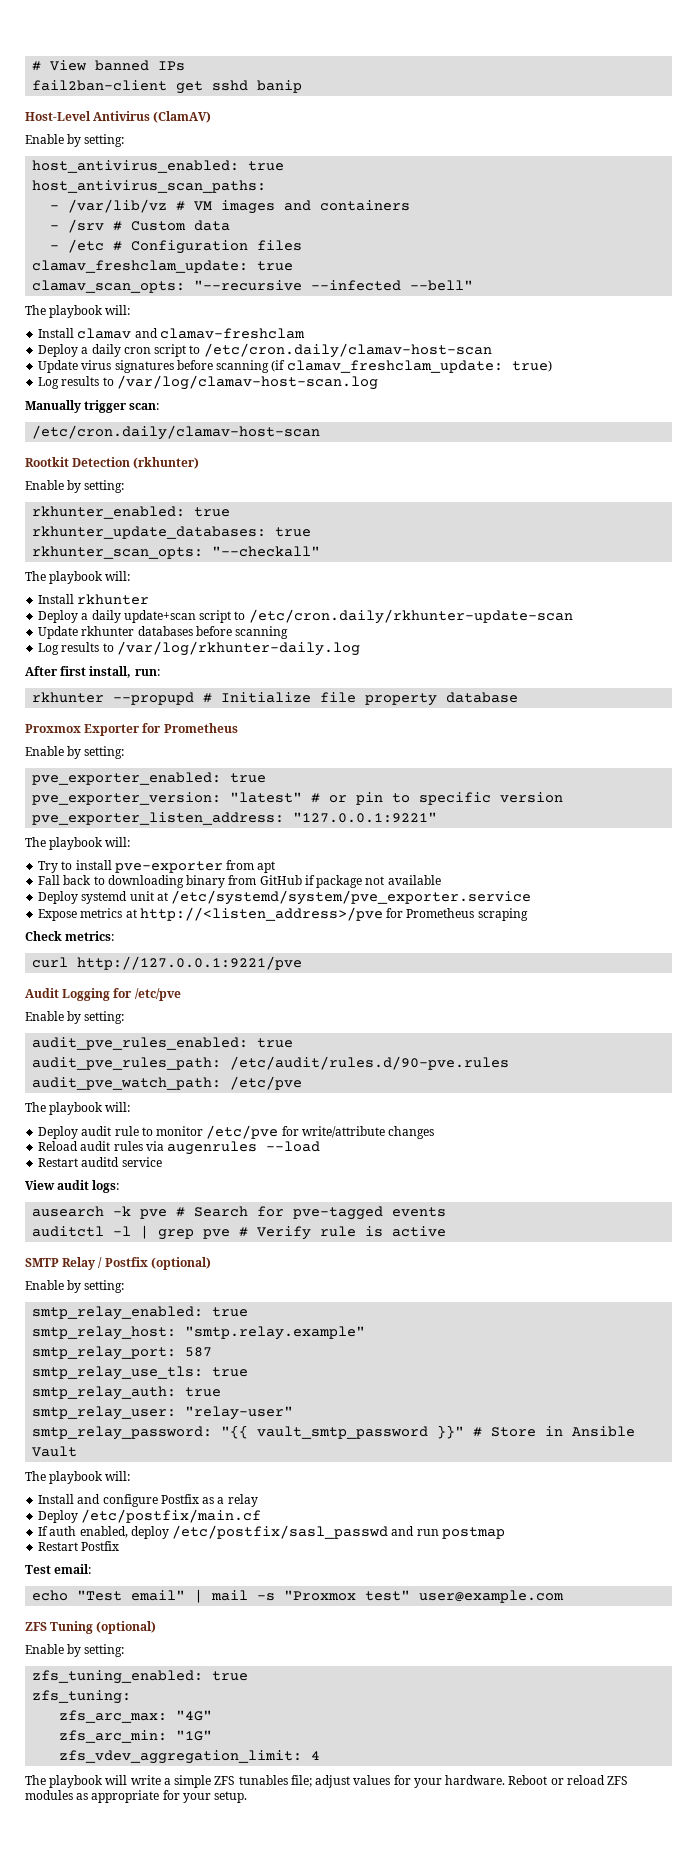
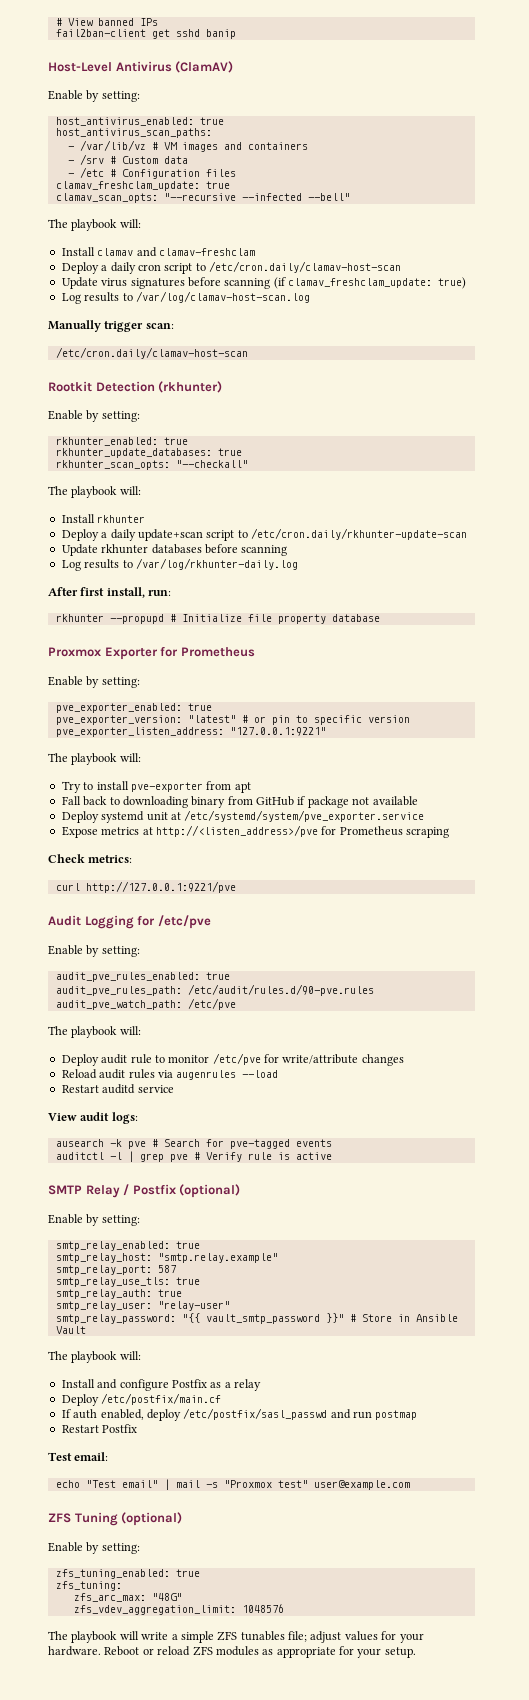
- zfs_arc_max: "4G"
- zfs_arc_min: "1G"
+ zfs_arc_max: "48G"
- zfs_vdev_aggregation_limit: 4
+ zfs_vdev_aggregation_limit: 1048576

